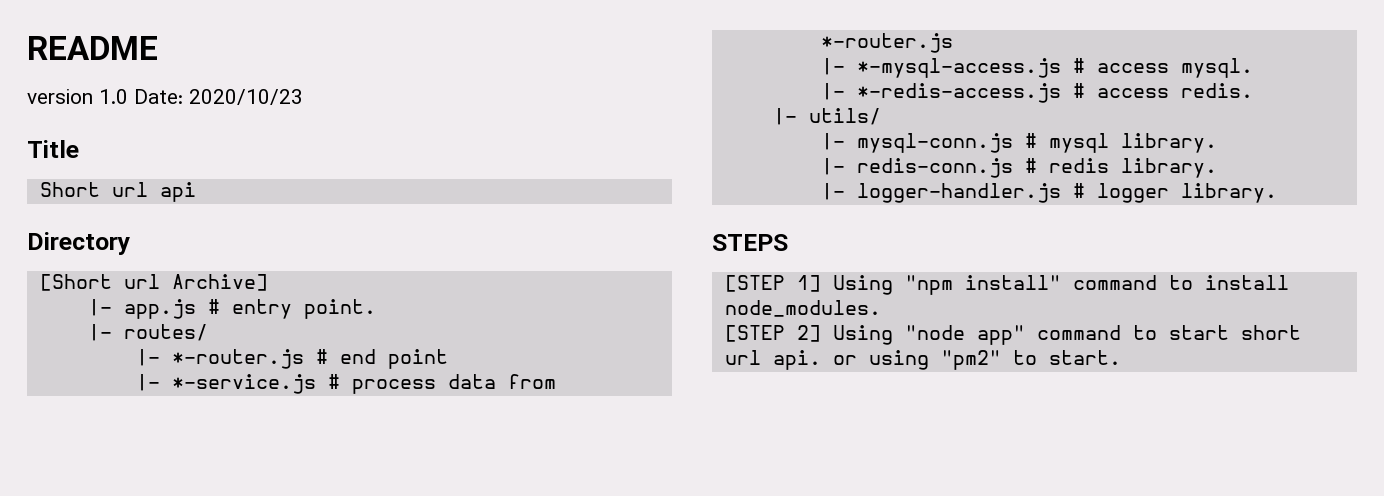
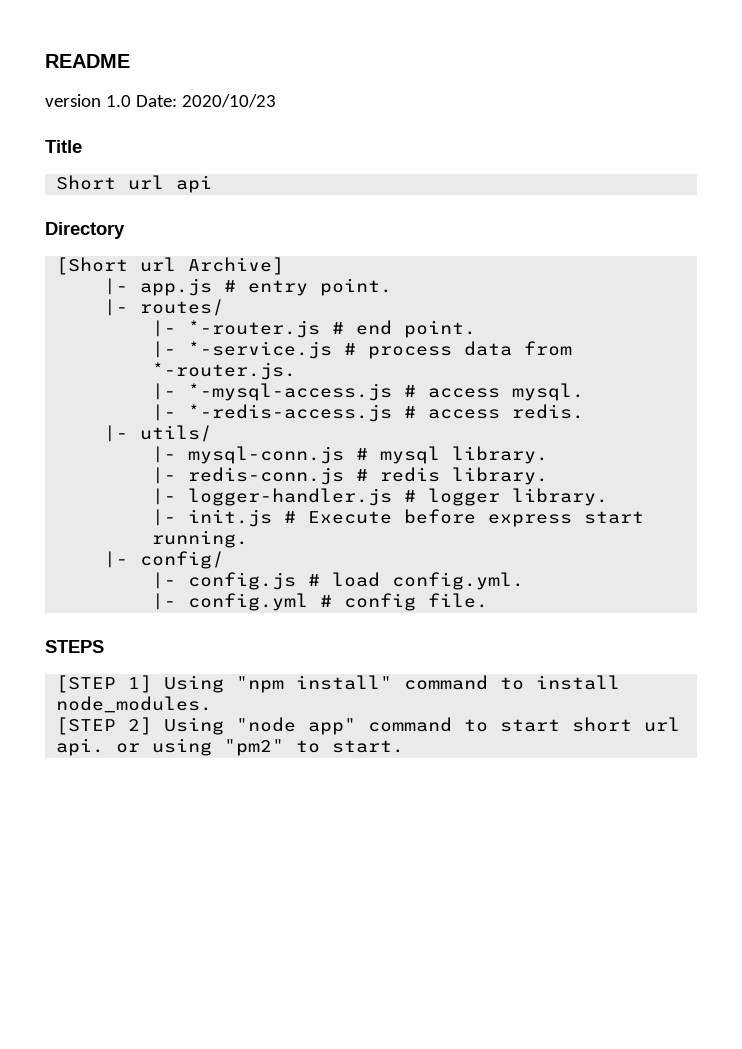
- |- *-router.js # end point
+ |- *-router.js # end point.
- |- *-service.js # process data from *-router.js
+ |- *-service.js # process data from *-router.js.
+ |- init.js # Execute before express start running.
+ |- config/
+ |- config.js # load config.yml.
+ |- config.yml # config file.

